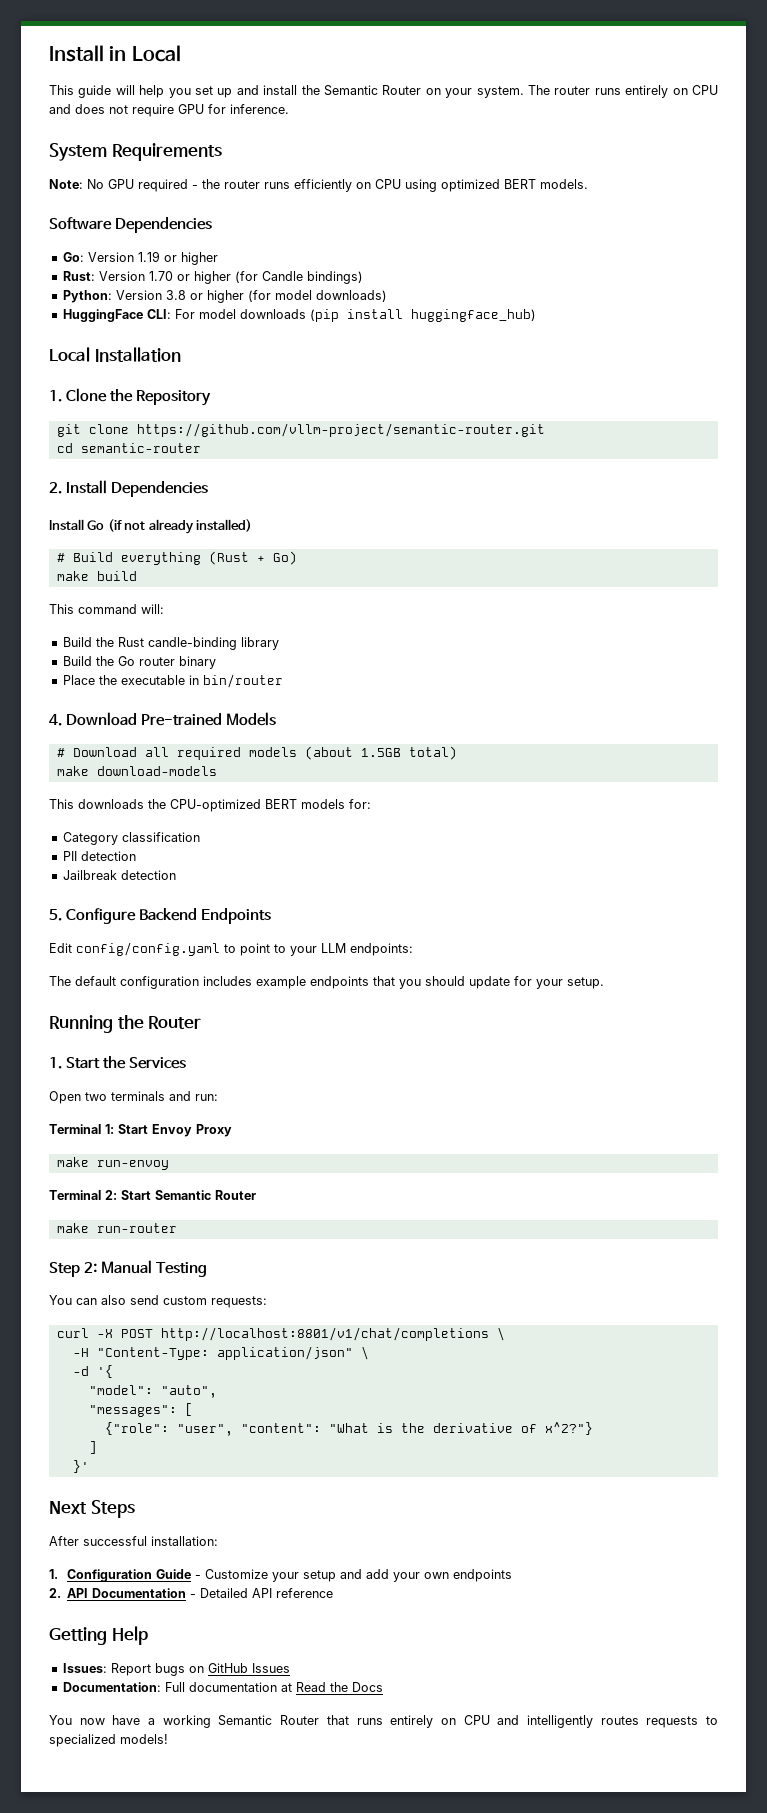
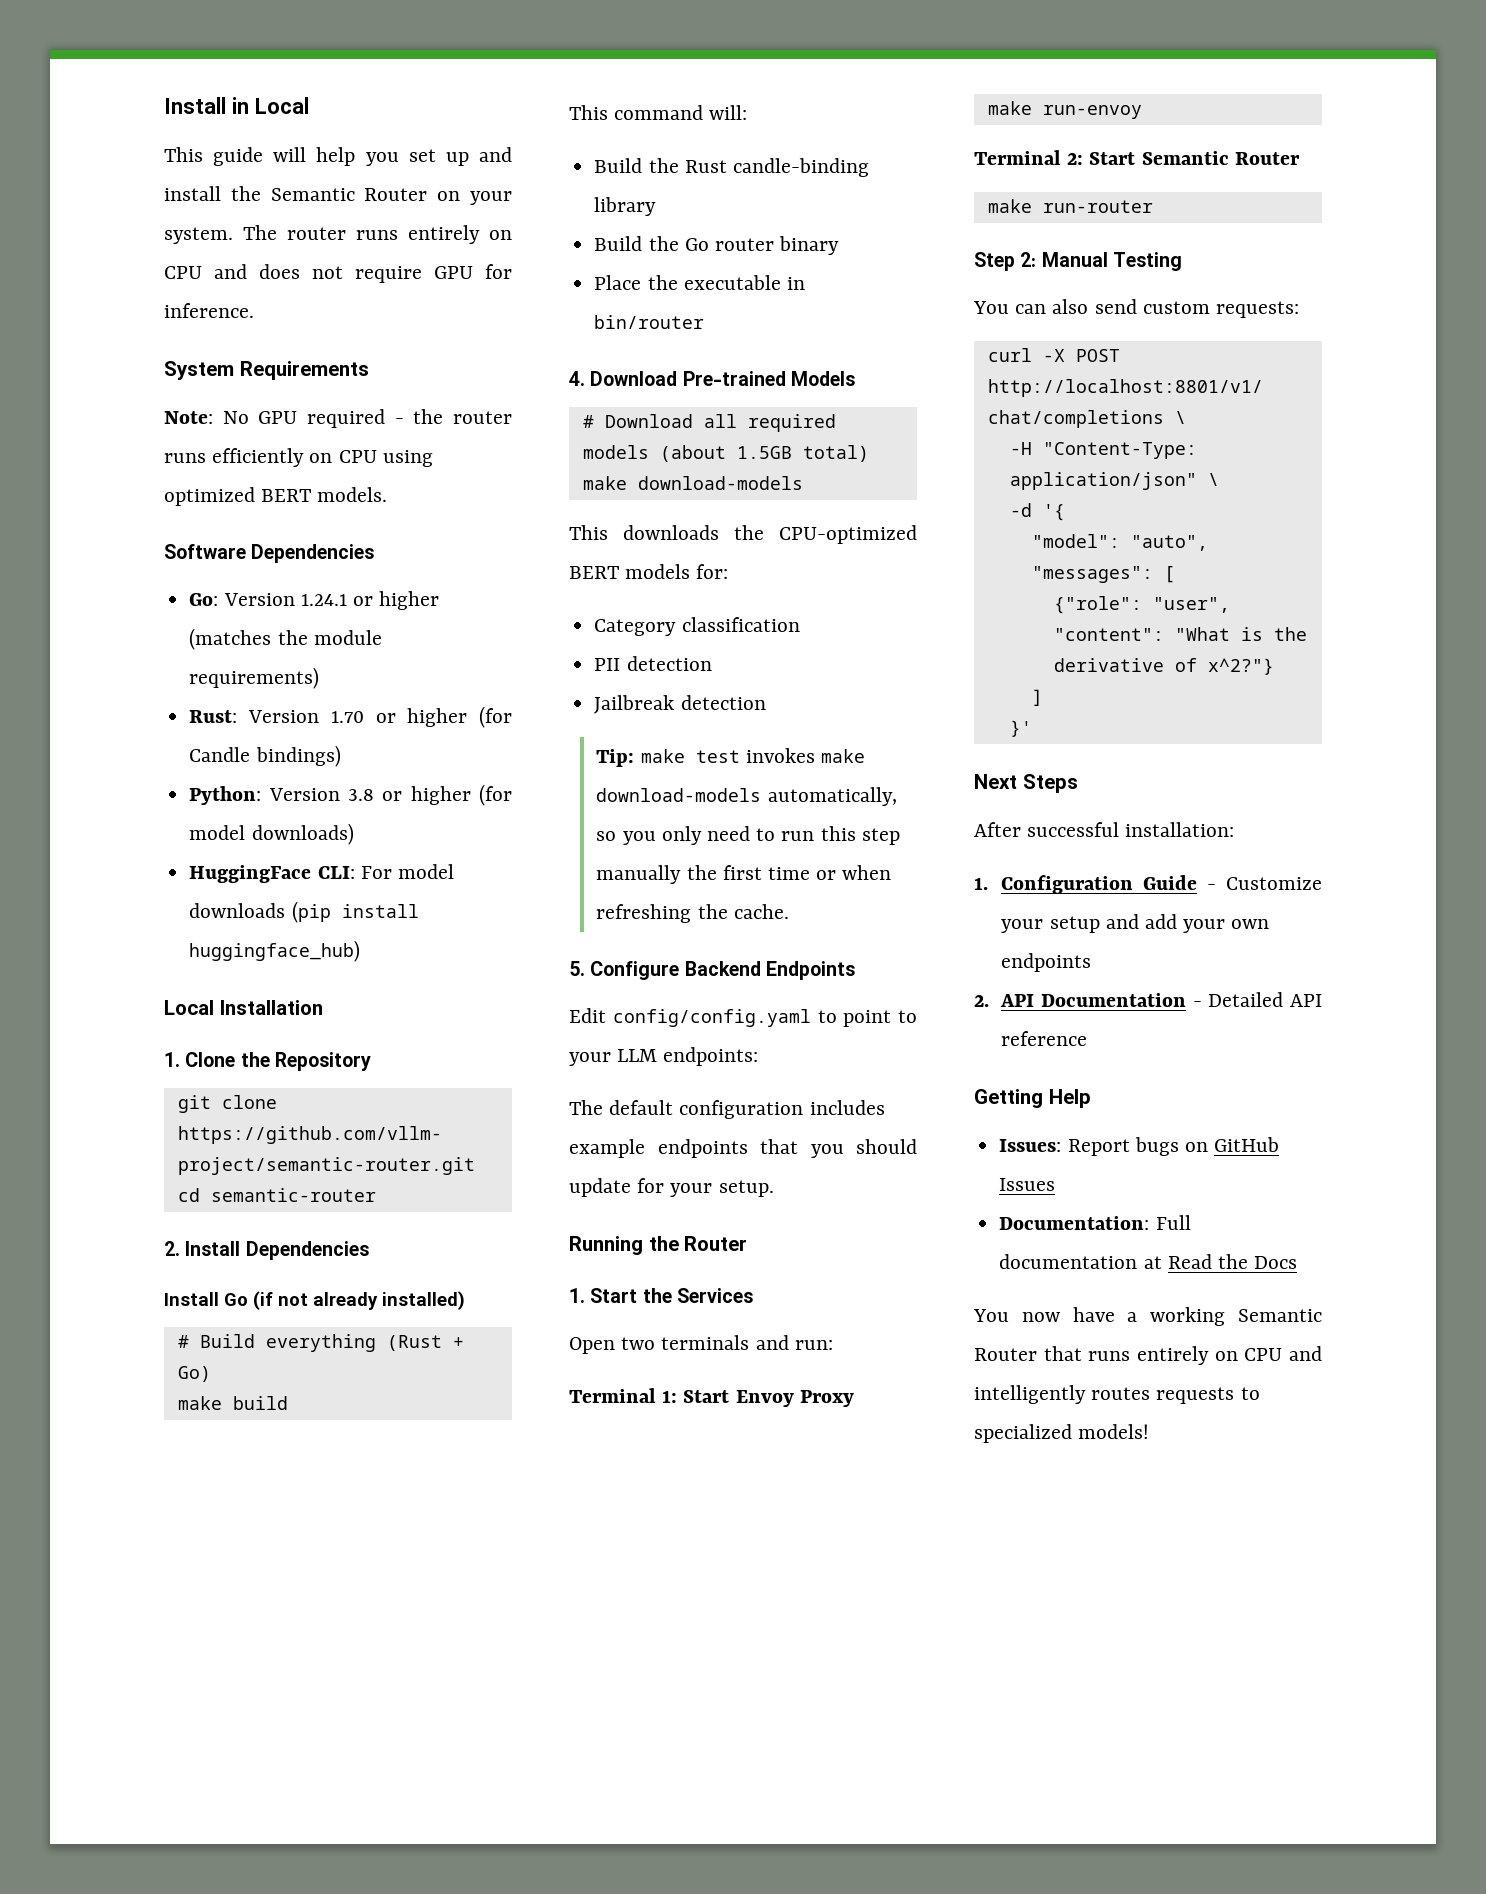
- Go: Version 1.19 or higher
+ Go: Version 1.24.1 or higher (matches the module requirements)
+ Tip: make test invokes make download-models automatically, so you only need to run this step manually the first time or when refreshing the cache.

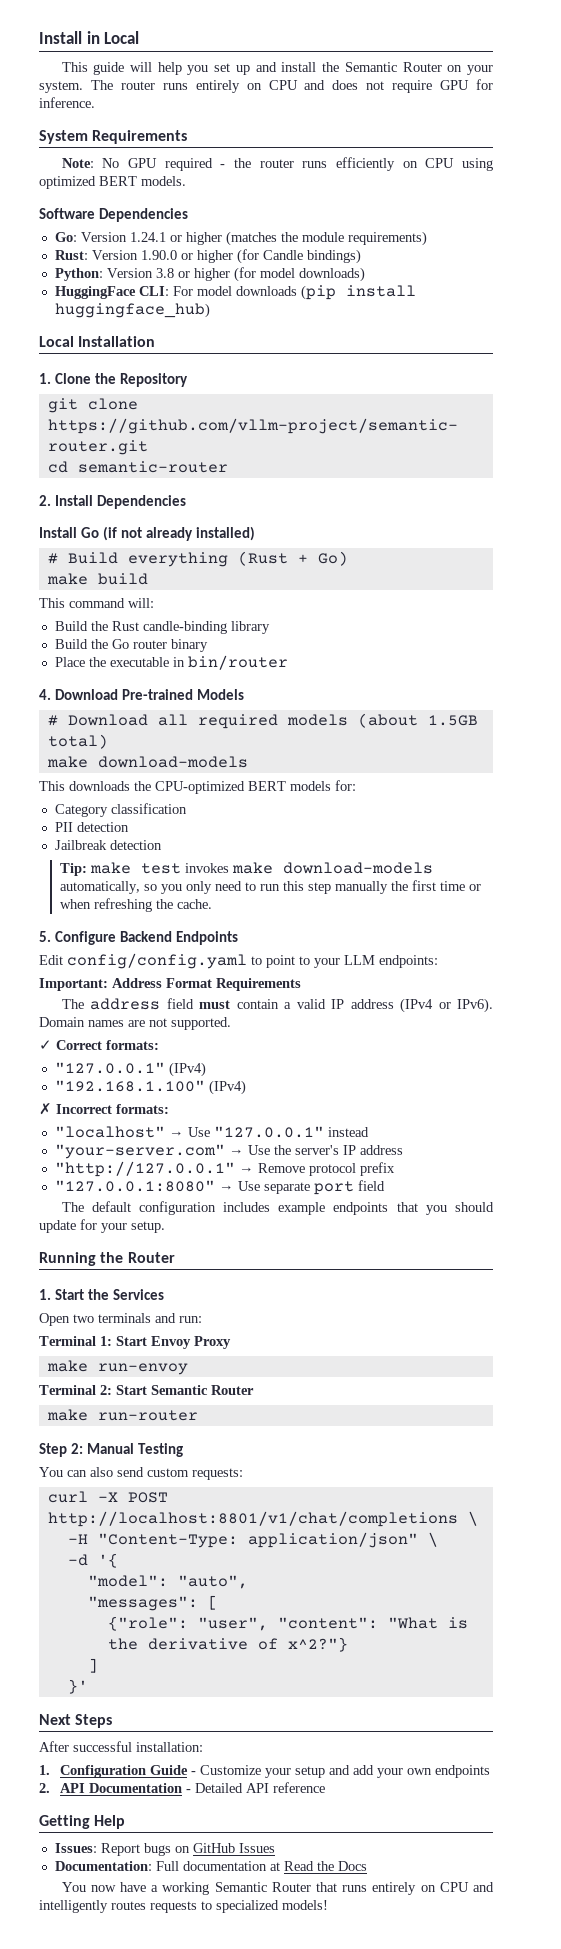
- Rust: Version 1.70 or higher (for Candle bindings)
+ Rust: Version 1.90.0 or higher (for Candle bindings)
+ Important: Address Format Requirements
+ The address field must contain a valid IP address (IPv4 or IPv6). Domain names are not supported.
+ ✓ Correct formats:
+ "127.0.0.1" (IPv4)
+ "192.168.1.100" (IPv4)
+ ✗ Incorrect formats:
+ "localhost" → Use "127.0.0.1" instead
+ "your-server.com" → Use the server's IP address
+ "http://127.0.0.1" → Remove protocol prefix
+ "127.0.0.1:8080" → Use separate port field

